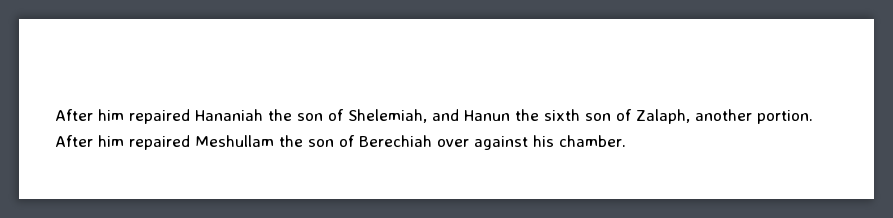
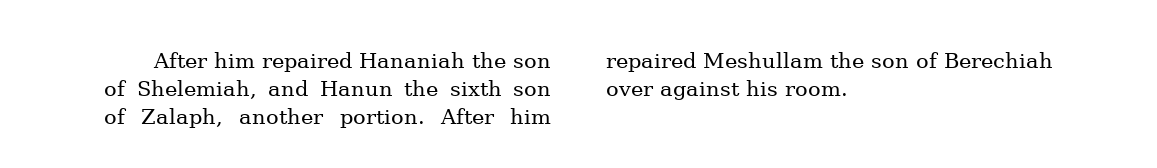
- After him repaired Meshullam the son of Berechiah over against his chamber.
+ After him repaired Meshullam the son of Berechiah over against his room.

